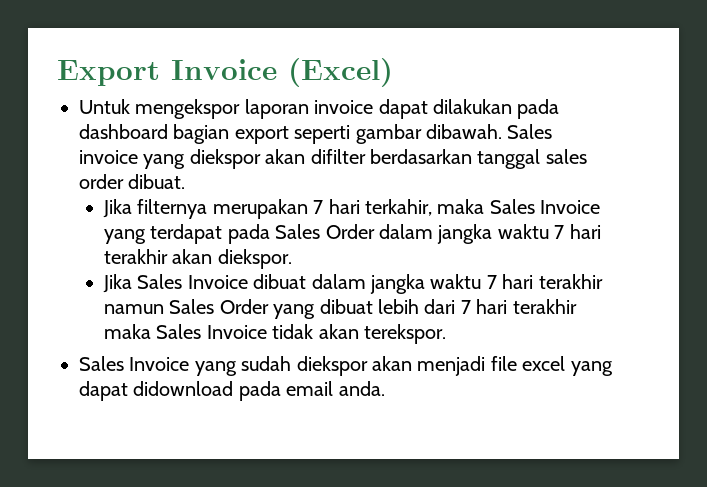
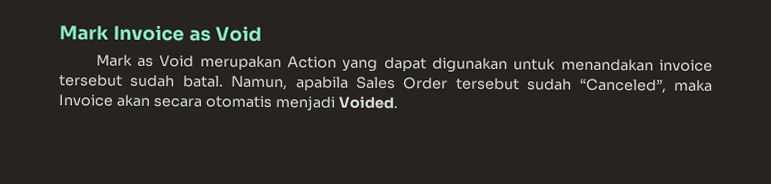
- Export Invoice (Excel)
- Untuk mengekspor laporan invoice dapat dilakukan pada dashboard bagian export seperti gambar dibawah. Sales invoice yang diekspor akan difilter berdasarkan tanggal sales order dibuat.
- Jika filternya merupakan 7 hari terkahir, maka Sales Invoice yang terdapat pada Sales Order dalam jangka waktu 7 hari terakhir akan diekspor.
- Jika Sales Invoice dibuat dalam jangka waktu 7 hari terakhir namun Sales Order yang dibuat lebih dari 7 hari terakhir maka Sales Invoice tidak akan terekspor.
- Sales Invoice yang sudah diekspor akan menjadi file excel yang dapat didownload pada email anda.
+ Mark Invoice as Void
+ Mark as Void merupakan Action yang dapat digunakan untuk menandakan invoice tersebut sudah batal. Namun, apabila Sales Order tersebut sudah “Canceled”, maka Invoice akan secara otomatis menjadi Voided.

